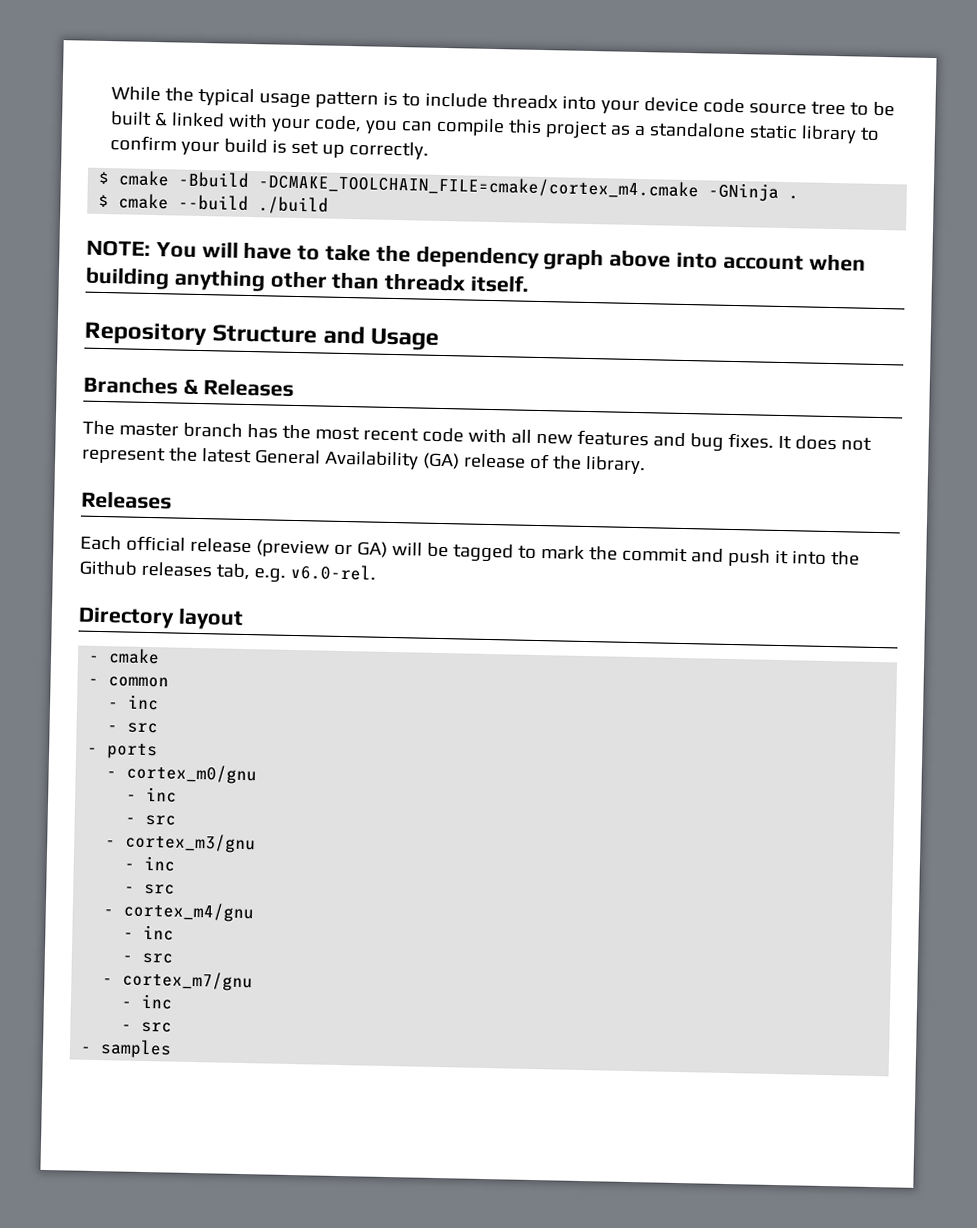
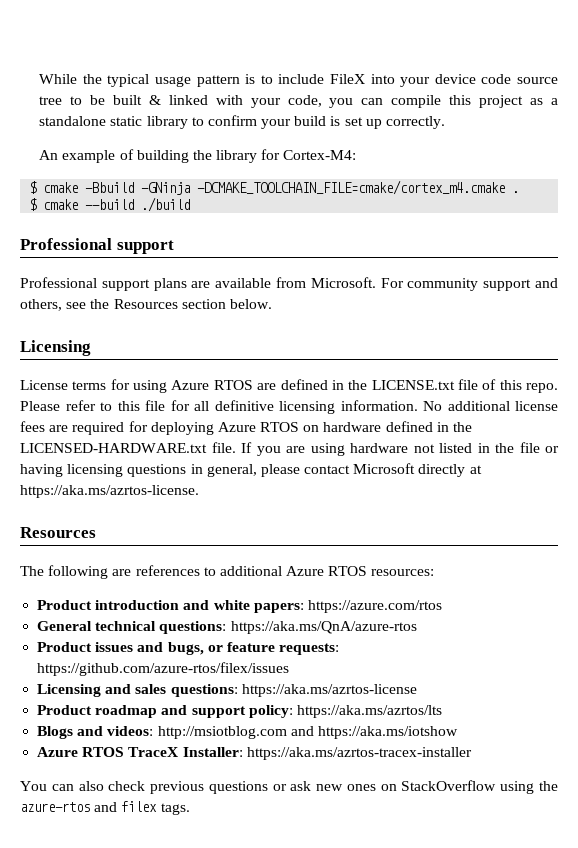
- While the typical usage pattern is to include threadx into your device code source tree to be built & linked with your code, you can compile this project as a standalone static library to confirm your build is set up correctly.
+ While the typical usage pattern is to include FileX into your device code source tree to be built & linked with your code, you can compile this project as a standalone static library to confirm your build is set up correctly.
+ An example of building the library for Cortex-M4:
- $ cmake -Bbuild -DCMAKE_TOOLCHAIN_FILE=cmake/cortex_m4.cmake -GNinja .
+ $ cmake -Bbuild -GNinja -DCMAKE_TOOLCHAIN_FILE=cmake/cortex_m4.cmake .
  $ cmake --build ./build
- NOTE: You will have to take the dependency graph above into account when building anything other than threadx itself.
- Repository Structure and Usage
- Branches & Releases
- The master branch has the most recent code with all new features and bug fixes. It does not represent the latest General Availability (GA) release of the library.
- Releases
- Each official release (preview or GA) will be tagged to mark the commit and push it into the Github releases tab, e.g. v6.0-rel.
- Directory layout
- - cmake
- - common
- - inc
- - src
- - ports
- - cortex_m0/gnu
- - inc
- - src
- - cortex_m3/gnu
- - inc
- - src
- - cortex_m4/gnu
- - inc
- - src
- - cortex_m7/gnu
- - inc
- - src
- - samples
+ Professional support
+ Professional support plans are available from Microsoft. For community support and others, see the Resources section below.
+ Licensing
+ License terms for using Azure RTOS are defined in the LICENSE.txt file of this repo. Please refer to this file for all definitive licensing information. No additional license fees are required for deploying Azure RTOS on hardware defined in the LICENSED-HARDWARE.txt file. If you are using hardware not listed in the file or having licensing questions in general, please contact Microsoft directly at https://aka.ms/azrtos-license.
+ Resources
+ The following are references to additional Azure RTOS resources:
+ Product introduction and white papers: https://azure.com/rtos
+ General technical questions: https://aka.ms/QnA/azure-rtos
+ Product issues and bugs, or feature requests: https://github.com/azure-rtos/filex/issues
+ Licensing and sales questions: https://aka.ms/azrtos-license
+ Product roadmap and support policy: https://aka.ms/azrtos/lts
+ Blogs and videos: http://msiotblog.com and https://aka.ms/iotshow
+ Azure RTOS TraceX Installer: https://aka.ms/azrtos-tracex-installer
+ You can also check previous questions or ask new ones on StackOverflow using the azure-rtos and filex tags.

